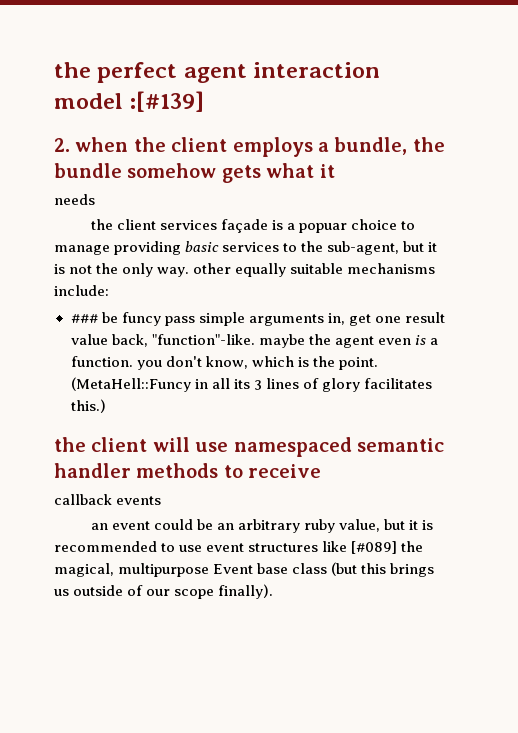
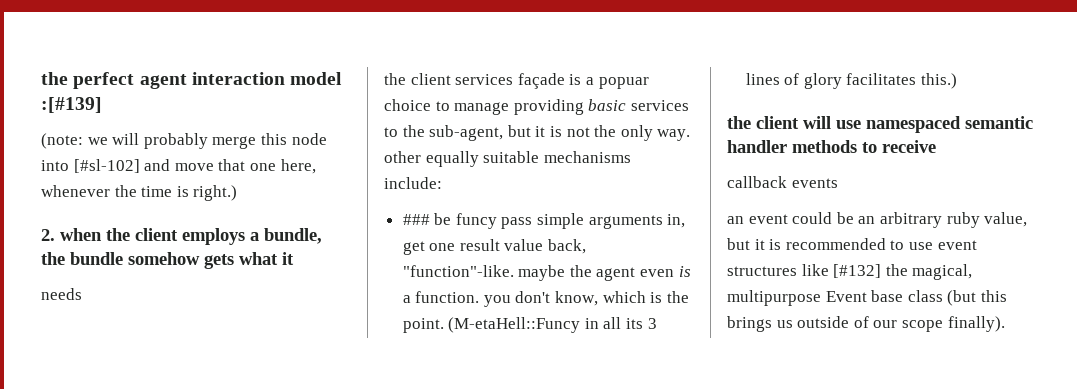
+ (note: we will probably merge this node into [#sl-102] and move that one here, whenever the time is right.)
- (MetaHell::Funcy in all its 3 lines of glory facilitates this.)
+ (M-etaHell::Funcy in all its 3 lines of glory facilitates this.)
- an event could be an arbitrary ruby value, but it is recommended to use event structures like [#089] the magical, multipurpose Event base class (but this brings us outside of our scope finally).
+ an event could be an arbitrary ruby value, but it is recommended to use event structures like [#132] the magical, multipurpose Event base class (but this brings us outside of our scope finally).

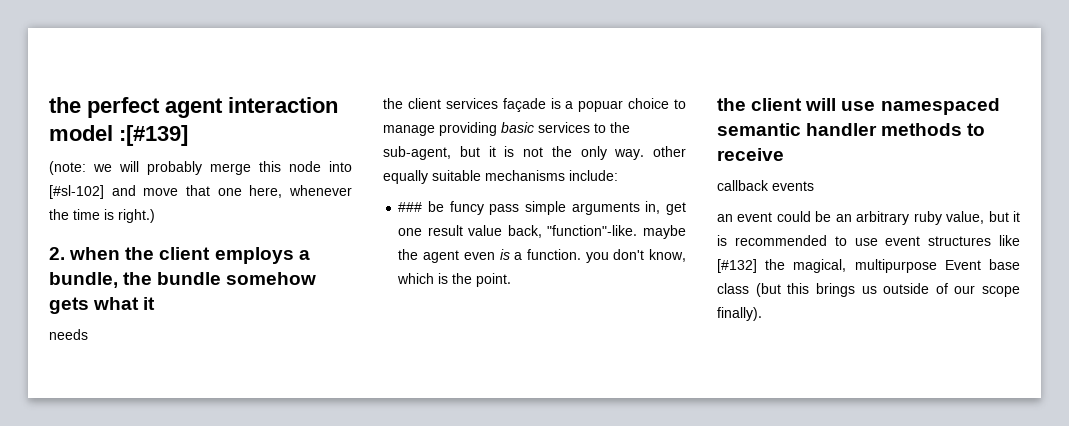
- (M-etaHell::Funcy in all its 3 lines of glory facilitates this.)

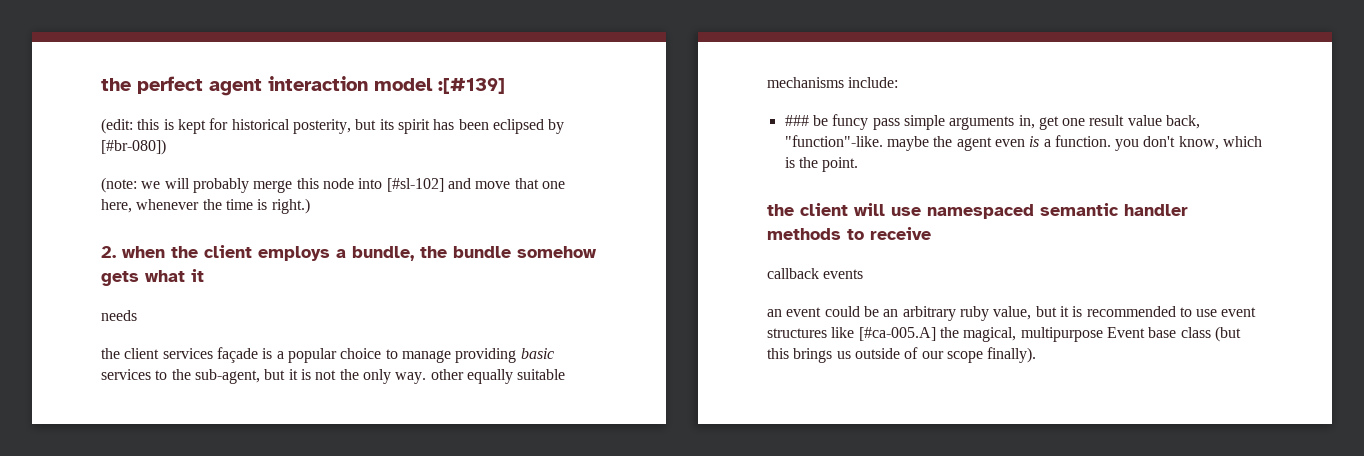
+ (edit: this is kept for historical posterity, but its spirit has been eclipsed by [#br-080])
- the client services façade is a popuar choice to manage providing basic services to the sub-agent, but it is not the only way. other equally suitable mechanisms include:
+ the client services façade is a popular choice to manage providing basic services to the sub-agent, but it is not the only way. other equally suitable mechanisms include:
- an event could be an arbitrary ruby value, but it is recommended to use event structures like [#132] the magical, multipurpose Event base class (but this brings us outside of our scope finally).
+ an event could be an arbitrary ruby value, but it is recommended to use event structures like [#ca-005.A] the magical, multipurpose Event base class (but this brings us outside of our scope finally).

